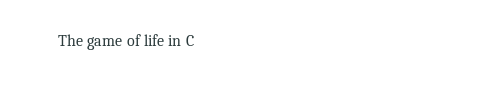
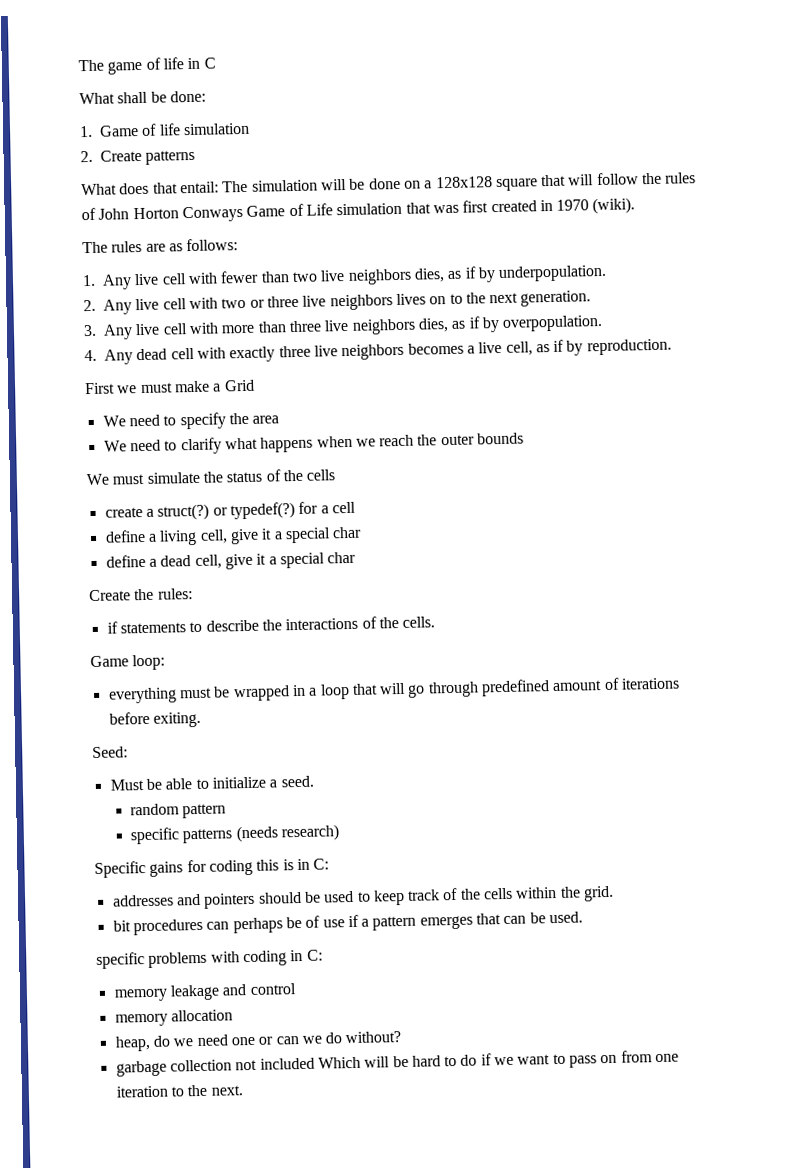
+ What shall be done:
+ 1. Game of life simulation
+ 2. Create patterns
+ What does that entail: The simulation will be done on a 128x128 square that will follow the rules of John Horton Conways Game of Life simulation that was first created in 1970 (wiki).
+ The rules are as follows:
+ 1. Any live cell with fewer than two live neighbors dies, as if by underpopulation.
+ 2. Any live cell with two or three live neighbors lives on to the next generation.
+ 3. Any live cell with more than three live neighbors dies, as if by overpopulation.
+ 4. Any dead cell with exactly three live neighbors becomes a live cell, as if by reproduction.
+ First we must make a Grid
+ We need to specify the area
+ We need to clarify what happens when we reach the outer bounds
+ We must simulate the status of the cells
+ create a struct(?) or typedef(?) for a cell
+ define a living cell, give it a special char
+ define a dead cell, give it a special char
+ Create the rules:
+ if statements to describe the interactions of the cells.
+ Game loop:
+ everything must be wrapped in a loop that will go through predefined amount of iterations before exiting.
+ Seed:
+ Must be able to initialize a seed.
+ random pattern
+ specific patterns (needs research)
+ Specific gains for coding this is in C:
+ addresses and pointers should be used to keep track of the cells within the grid.
+ bit procedures can perhaps be of use if a pattern emerges that can be used.
+ specific problems with coding in C:
+ memory leakage and control
+ memory allocation
+ heap, do we need one or can we do without?
+ garbage collection not included Which will be hard to do if we want to pass on from one iteration to the next.

